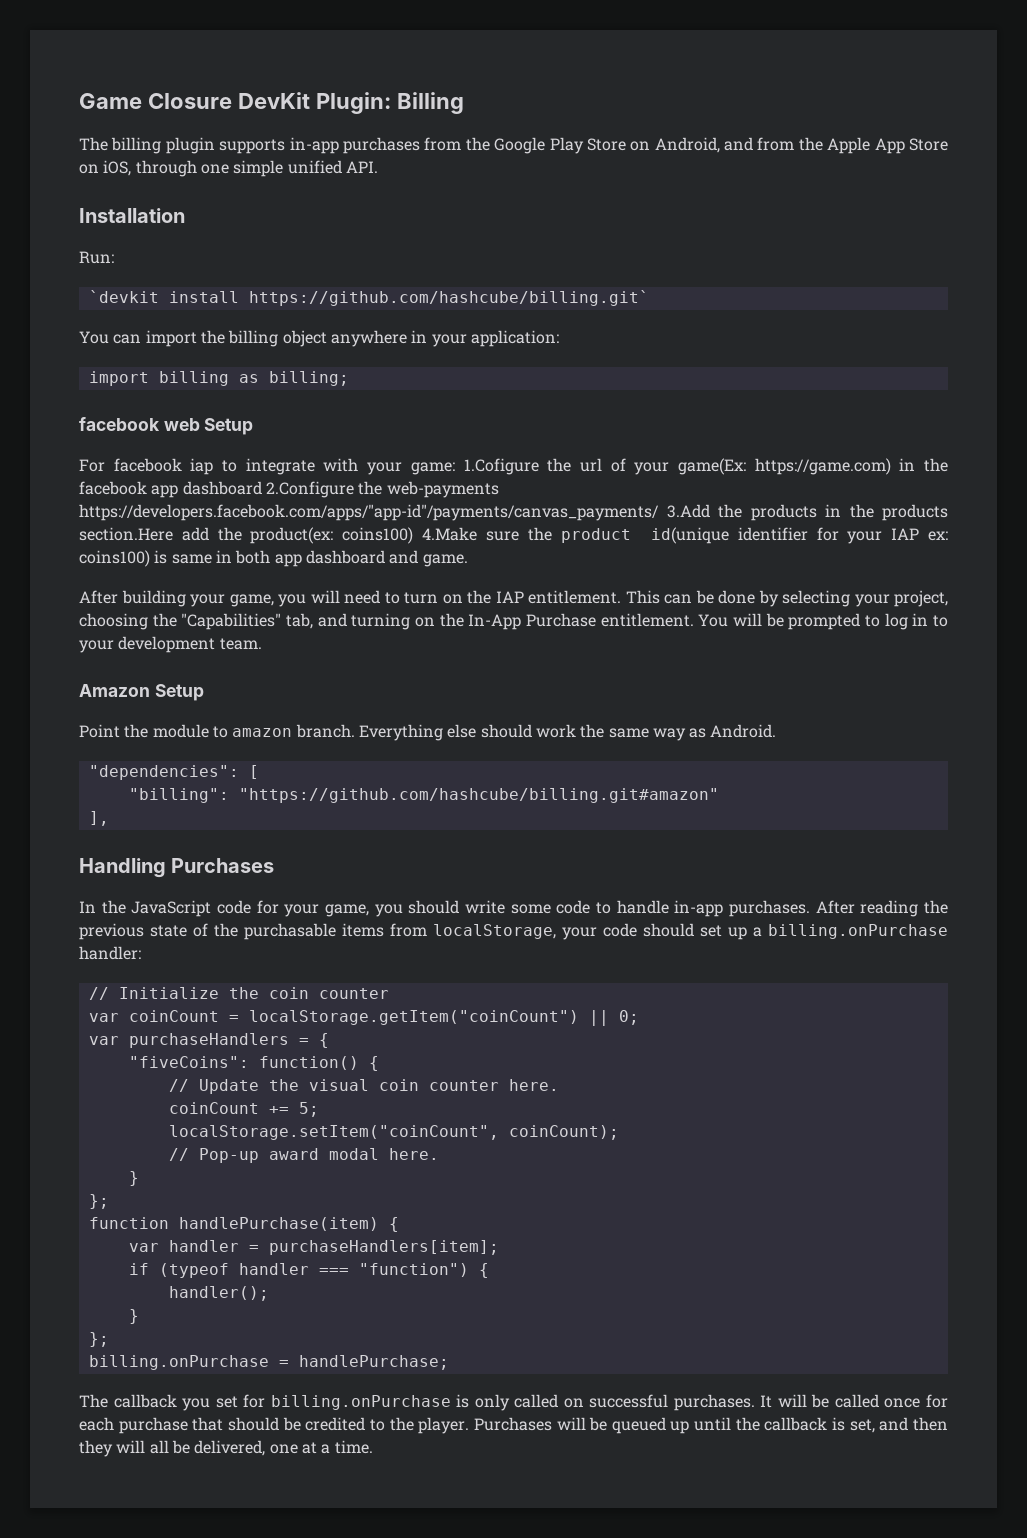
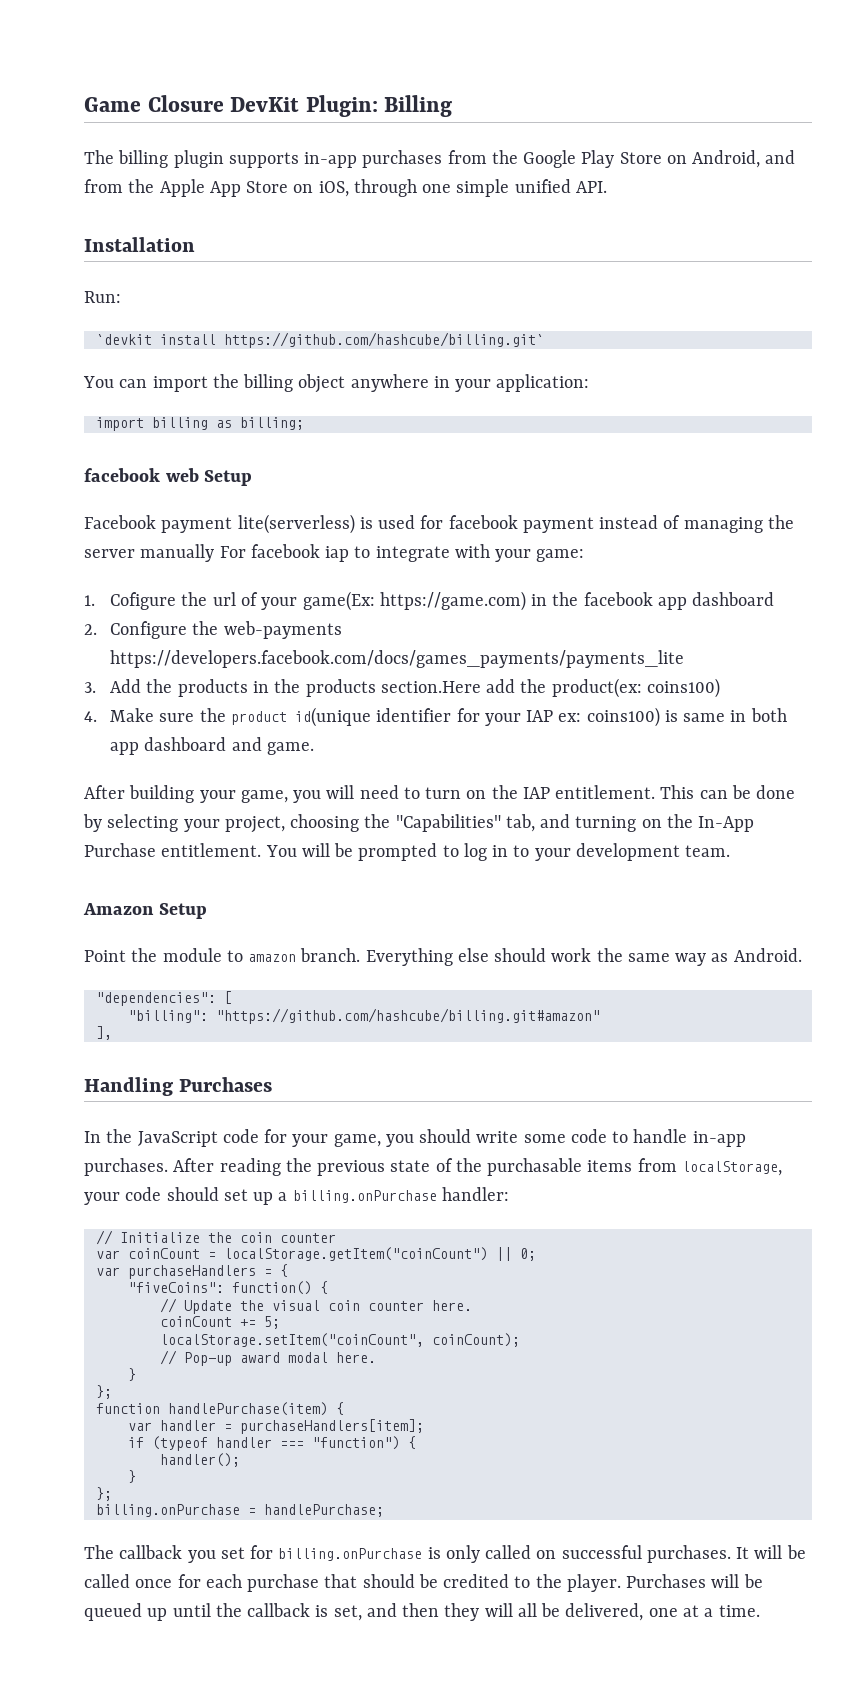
- For facebook iap to integrate with your game: 1.Cofigure the url of your game(Ex: https://game.com) in the facebook app dashboard 2.Configure the web-payments https://developers.facebook.com/apps/"app-id"/payments/canvas_payments/ 3.Add the products in the products section.Here add the product(ex: coins100) 4.Make sure the product id(unique identifier for your IAP ex: coins100) is same in both app dashboard and game.
+ Facebook payment lite(serverless) is used for facebook payment instead of managing the server manually For facebook iap to integrate with your game:
+ 1. Cofigure the url of your game(Ex: https://game.com) in the facebook app dashboard
+ 2. Configure the web-payments https://developers.facebook.com/docs/games_payments/payments_lite
+ 3. Add the products in the products section.Here add the product(ex: coins100)
+ 4. Make sure the product id(unique identifier for your IAP ex: coins100) is same in both app dashboard and game.

